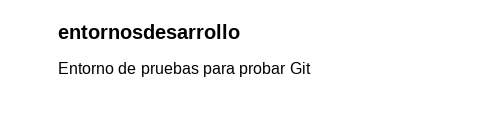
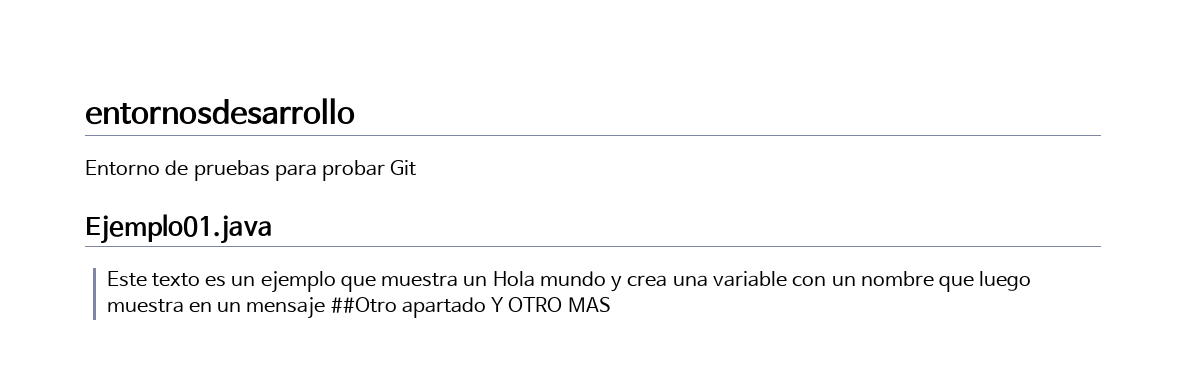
+ Ejemplo01.java
+ Este texto es un ejemplo que muestra un Hola mundo y crea una variable con un nombre que luego muestra en un mensaje ##Otro apartado Y OTRO MAS

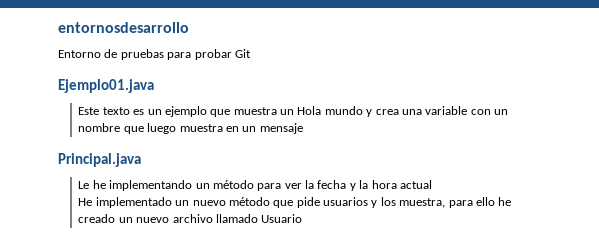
- Este texto es un ejemplo que muestra un Hola mundo y crea una variable con un nombre que luego muestra en un mensaje ##Otro apartado Y OTRO MAS
+ Este texto es un ejemplo que muestra un Hola mundo y crea una variable con un nombre que luego muestra en un mensaje
+ Principal.java
+ Le he implementando un método para ver la fecha y la hora actual
+ He implementado un nuevo método que pide usuarios y los muestra, para ello he creado un nuevo archivo llamado Usuario

